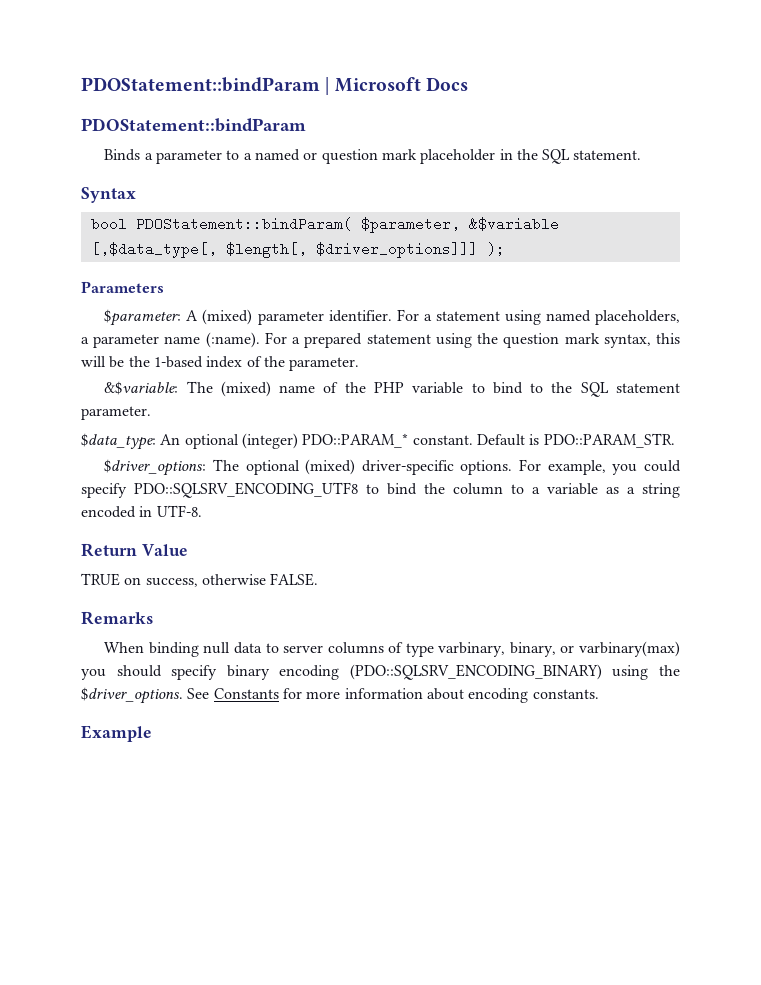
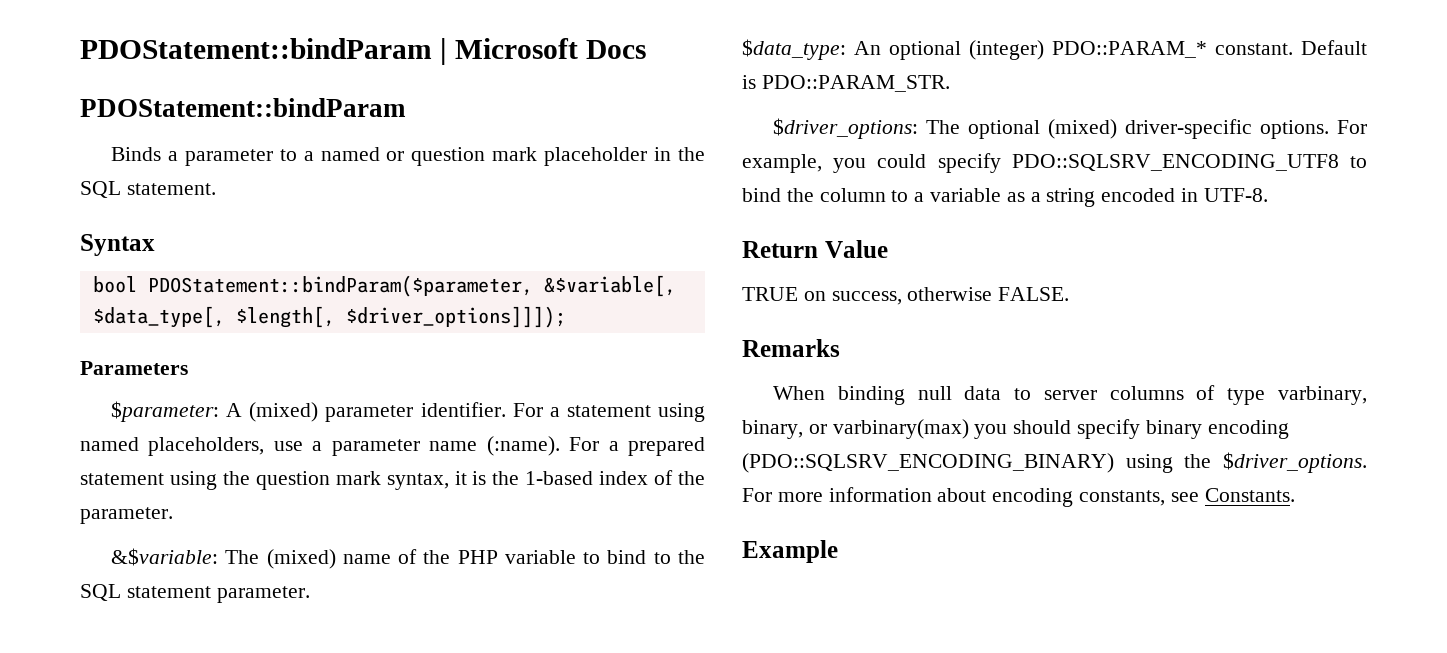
- bool PDOStatement::bindParam( $parameter, &$variable [,$data_type[, $length[, $driver_options]]] );
+ bool PDOStatement::bindParam($parameter, &$variable[, $data_type[, $length[, $driver_options]]]);
- For a statement using named placeholders, a parameter name (:name).
+ For a statement using named placeholders, use a parameter name (:name).
- For a prepared statement using the question mark syntax, this will be the 1-based index of the parameter.
+ For a prepared statement using the question mark syntax, it is the 1-based index of the parameter.
- See Constants for more information about encoding constants.
+ For more information about encoding constants, see Constants.

